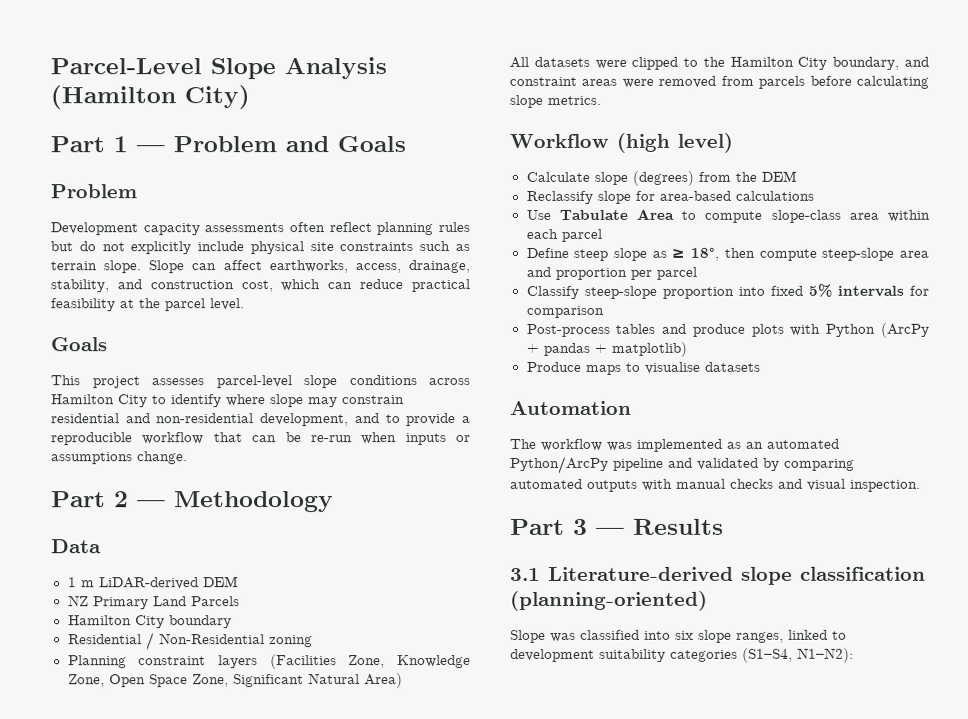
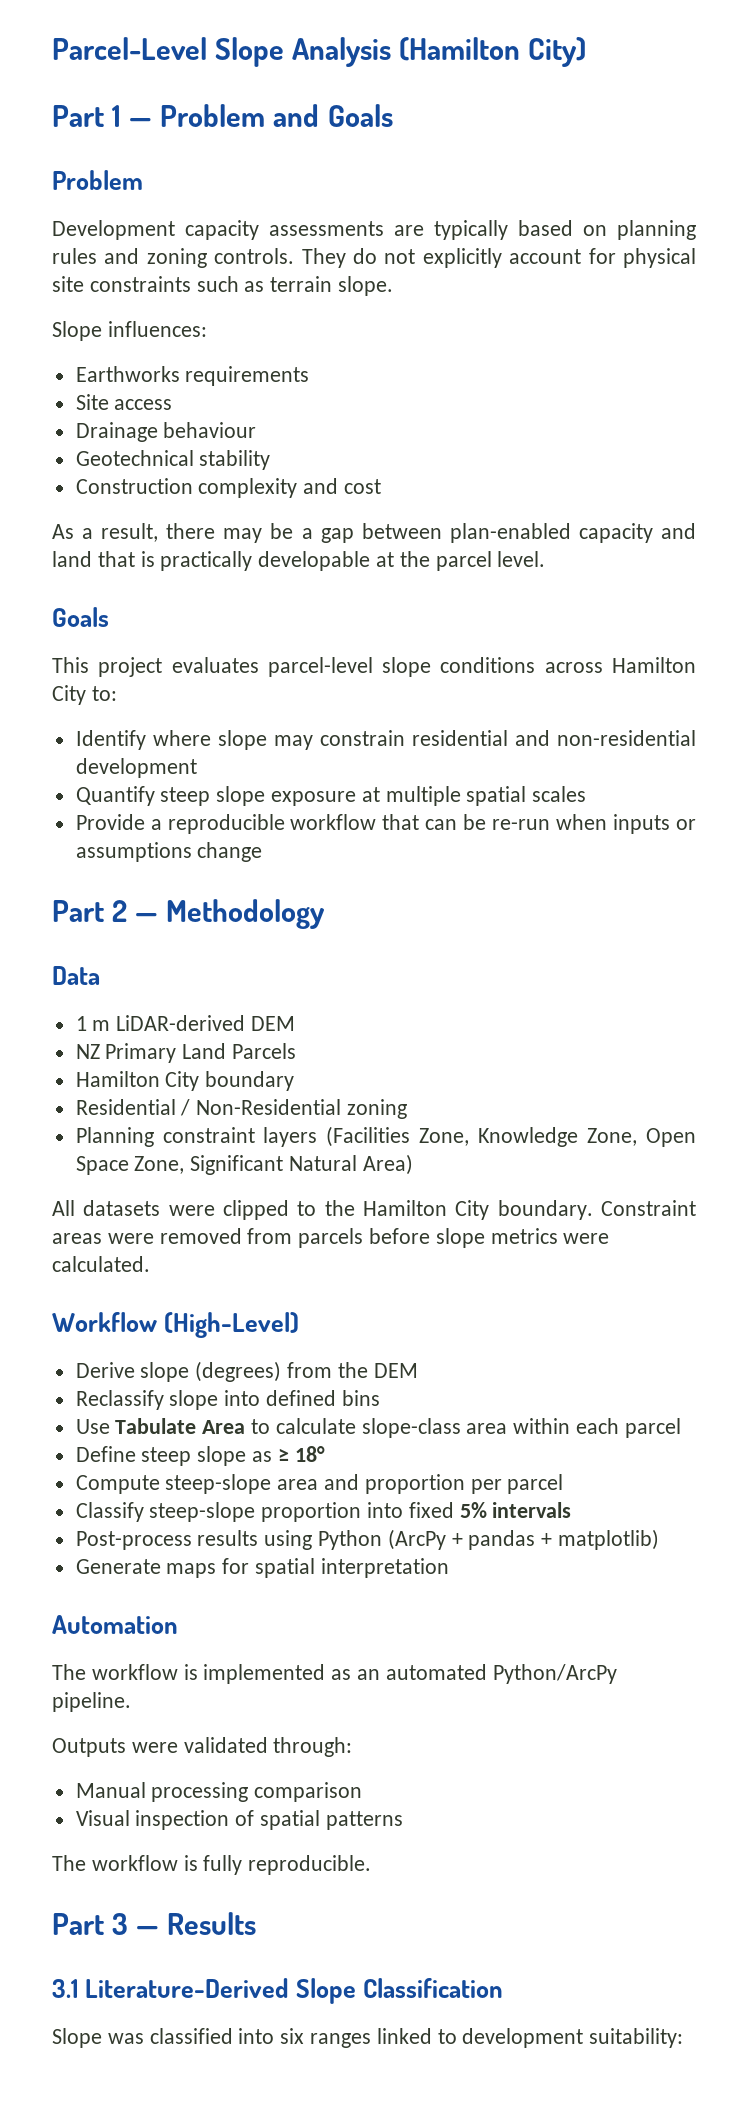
- Development capacity assessments often reflect planning rules but do not explicitly include physical site constraints such as terrain slope. Slope can affect earthworks, access, drainage, stability, and construction cost, which can reduce practical feasibility at the parcel level.
+ Development capacity assessments are typically based on planning rules and zoning controls. They do not explicitly account for physical site constraints such as terrain slope.
+ Slope influences:
+ Earthworks requirements
+ Site access
+ Drainage behaviour
+ Geotechnical stability
+ Construction complexity and cost
+ As a result, there may be a gap between plan-enabled capacity and land that is practically developable at the parcel level.
- This project assesses parcel-level slope conditions across Hamilton City to identify where slope may constrain residential and non-residential development, and to provide a reproducible workflow that can be re-run when inputs or assumptions change.
+ This project evaluates parcel-level slope conditions across Hamilton City to:
+ Identify where slope may constrain residential and non-residential development
+ Quantify steep slope exposure at multiple spatial scales
+ Provide a reproducible workflow that can be re-run when inputs or assumptions change
- All datasets were clipped to the Hamilton City boundary, and constraint areas were removed from parcels before calculating slope metrics.
- Workflow (high level)
- Calculate slope (degrees) from the DEM
+ All datasets were clipped to the Hamilton City boundary. Constraint areas were removed from parcels before slope metrics were calculated.
+ Workflow (High-Level)
+ Derive slope (degrees) from the DEM
- Reclassify slope for area-based calculations
+ Reclassify slope into defined bins
- Use Tabulate Area to compute slope-class area within each parcel
+ Use Tabulate Area to calculate slope-class area within each parcel
- Define steep slope as ≥ 18°, then compute steep-slope area and proportion per parcel
+ Define steep slope as ≥ 18°
+ Compute steep-slope area and proportion per parcel
- Classify steep-slope proportion into fixed 5% intervals for comparison
+ Classify steep-slope proportion into fixed 5% intervals
- Post-process tables and produce plots with Python (ArcPy + pandas + matplotlib)
+ Post-process results using Python (ArcPy + pandas + matplotlib)
- Produce maps to visualise datasets
+ Generate maps for spatial interpretation
- The workflow was implemented as an automated Python/ArcPy pipeline and validated by comparing automated outputs with manual checks and visual inspection.
+ The workflow is implemented as an automated Python/ArcPy pipeline.
+ Outputs were validated through:
+ Manual processing comparison
+ Visual inspection of spatial patterns
+ The workflow is fully reproducible.
- 3.1 Literature-derived slope classification (planning-oriented)
+ 3.1 Literature-Derived Slope Classification
- Slope was classified into six slope ranges, linked to development suitability categories (S1–S4, N1–N2):
+ Slope was classified into six ranges linked to development suitability:

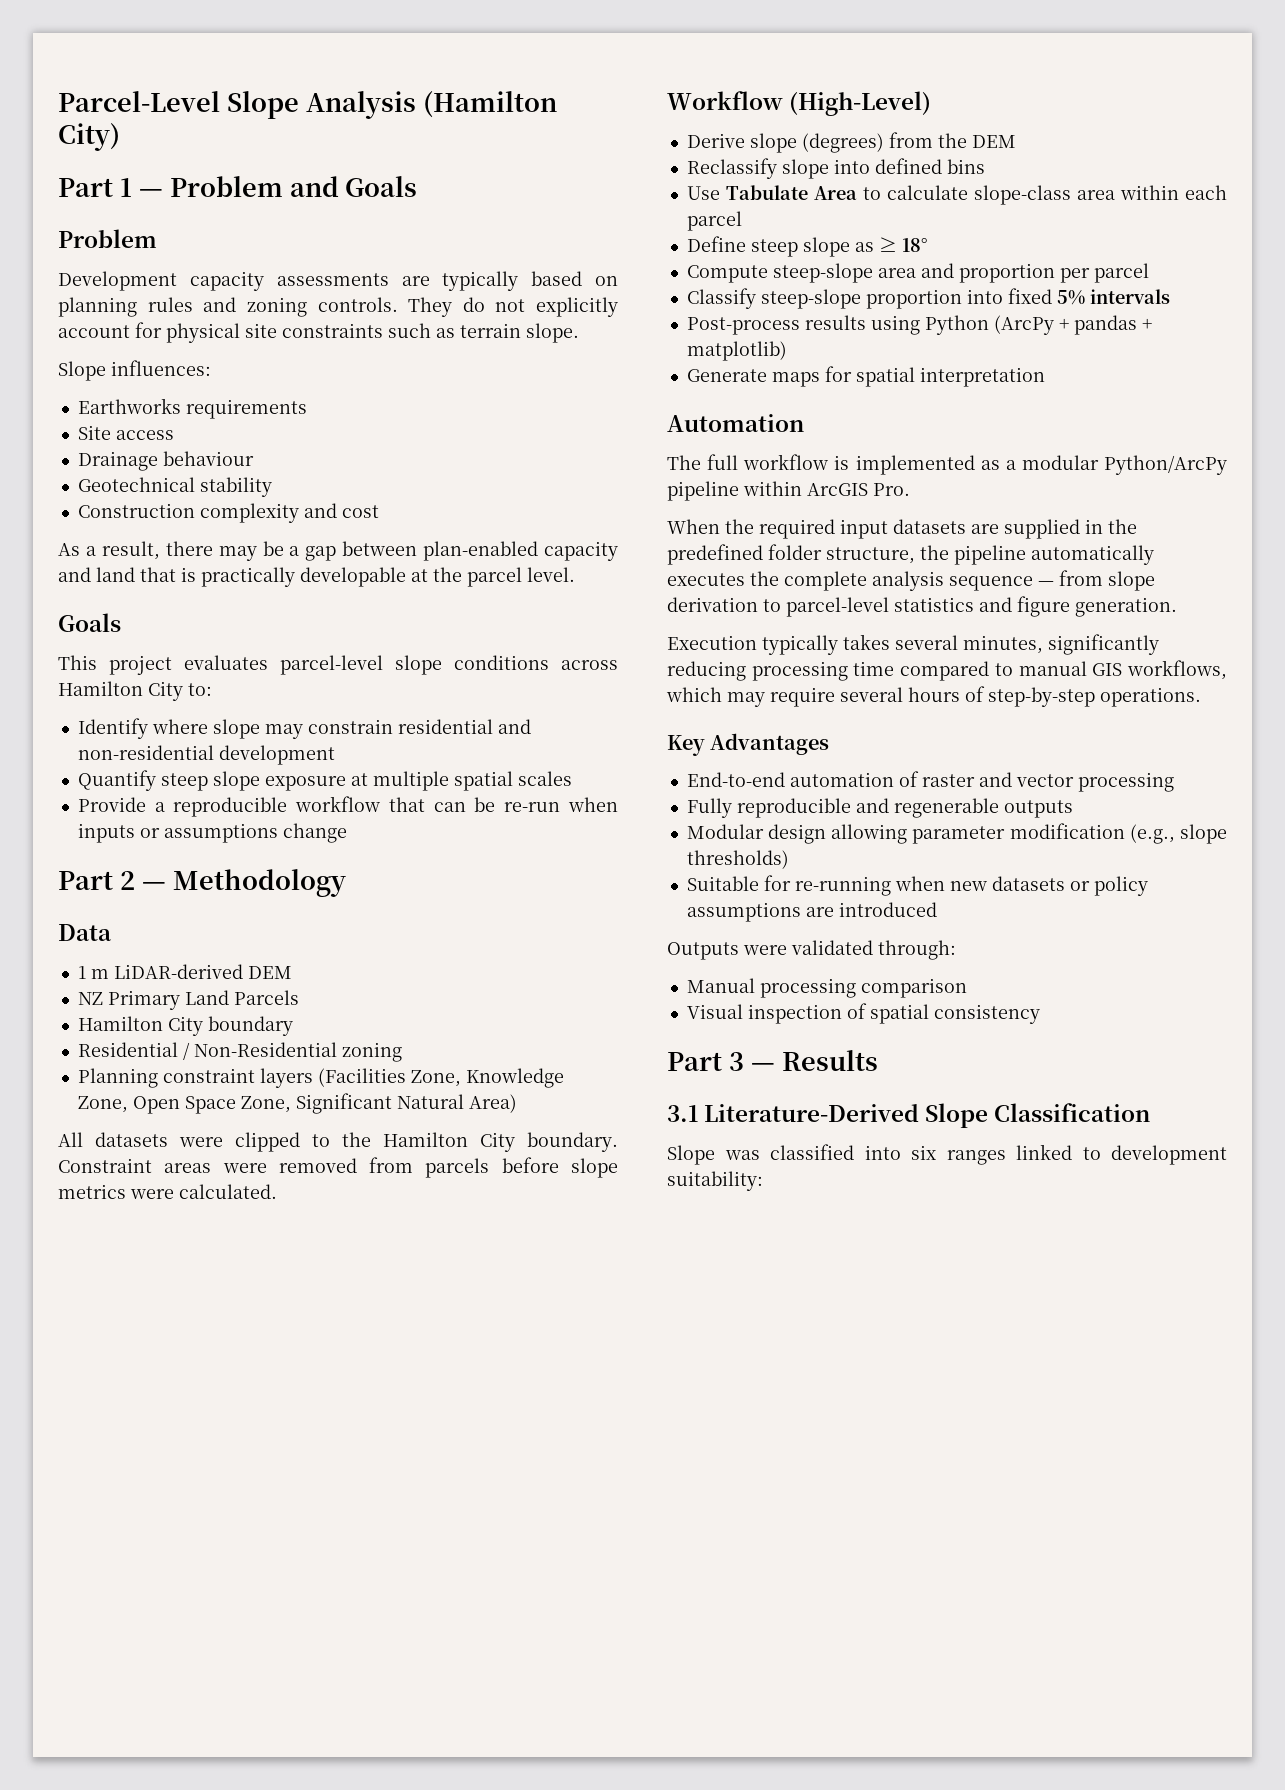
- The workflow is implemented as an automated Python/ArcPy pipeline.
+ The full workflow is implemented as a modular Python/ArcPy pipeline within ArcGIS Pro.
+ When the required input datasets are supplied in the predefined folder structure, the pipeline automatically executes the complete analysis sequence — from slope derivation to parcel-level statistics and figure generation.
+ Execution typically takes several minutes, significantly reducing processing time compared to manual GIS workflows, which may require several hours of step-by-step operations.
+ Key Advantages
+ End-to-end automation of raster and vector processing
+ Fully reproducible and regenerable outputs
+ Modular design allowing parameter modification (e.g., slope thresholds)
+ Suitable for re-running when new datasets or policy assumptions are introduced
- Visual inspection of spatial patterns
- The workflow is fully reproducible.
+ Visual inspection of spatial consistency

